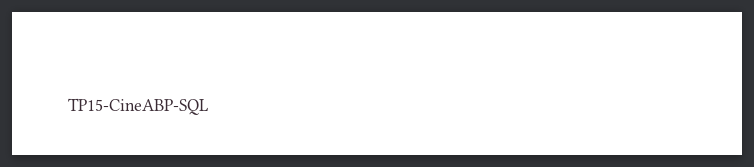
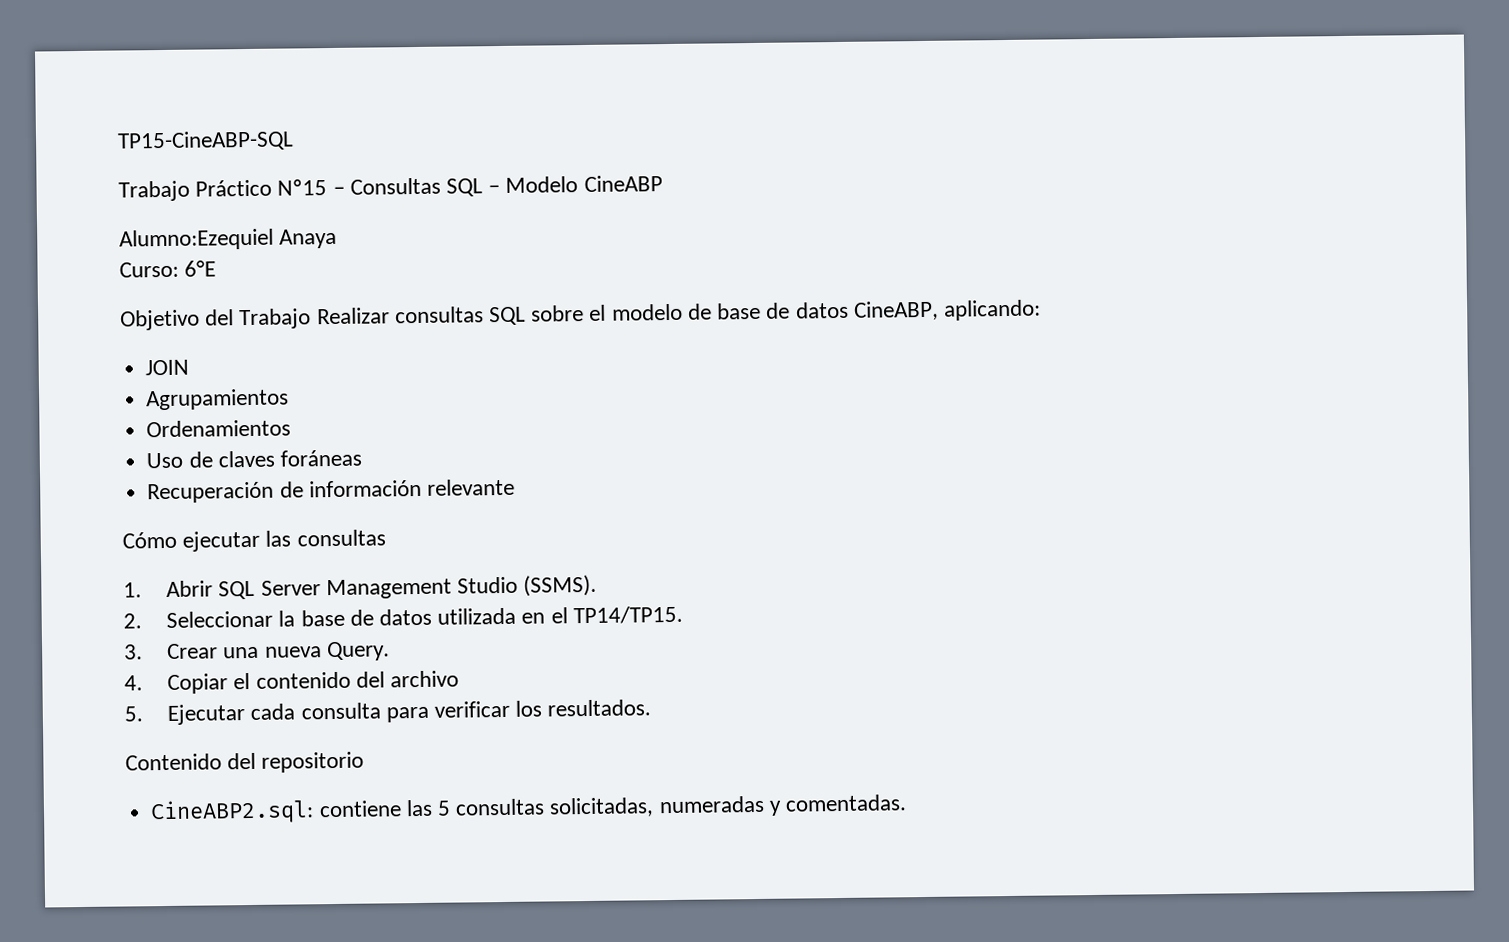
+ Trabajo Práctico Nº15 – Consultas SQL – Modelo CineABP
+ Alumno:Ezequiel Anaya
+ Curso: 6°E
+ Objetivo del Trabajo Realizar consultas SQL sobre el modelo de base de datos CineABP, aplicando:
+ JOIN
+ Agrupamientos
+ Ordenamientos
+ Uso de claves foráneas
+ Recuperación de información relevante
+ Cómo ejecutar las consultas
+ 1. Abrir SQL Server Management Studio (SSMS).
+ 2. Seleccionar la base de datos utilizada en el TP14/TP15.
+ 3. Crear una nueva Query.
+ 4. Copiar el contenido del archivo
+ 5. Ejecutar cada consulta para verificar los resultados.
+ Contenido del repositorio
+ CineABP2.sql: contiene las 5 consultas solicitadas, numeradas y comentadas.

